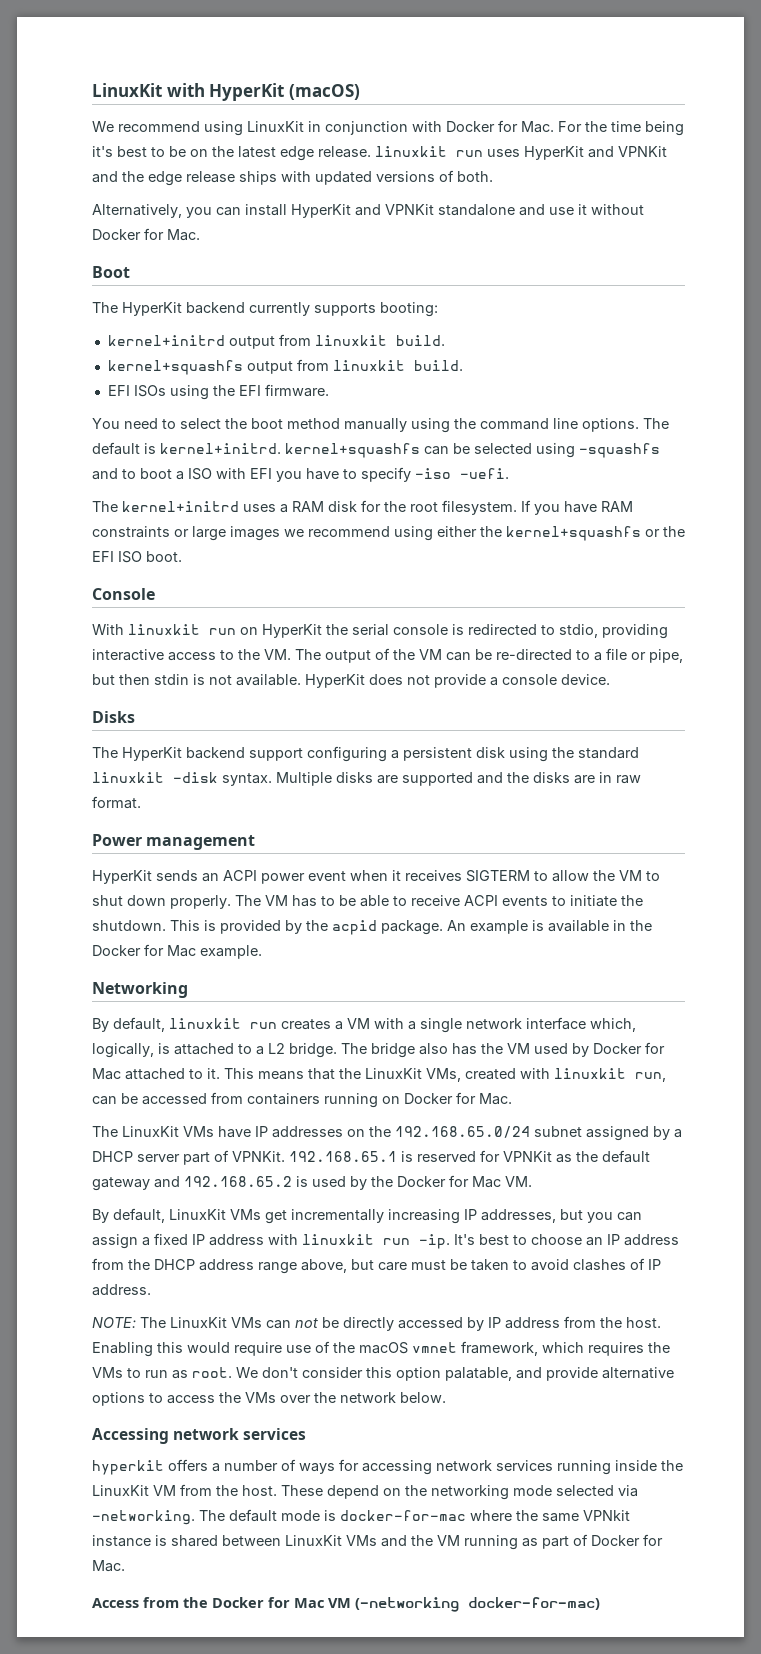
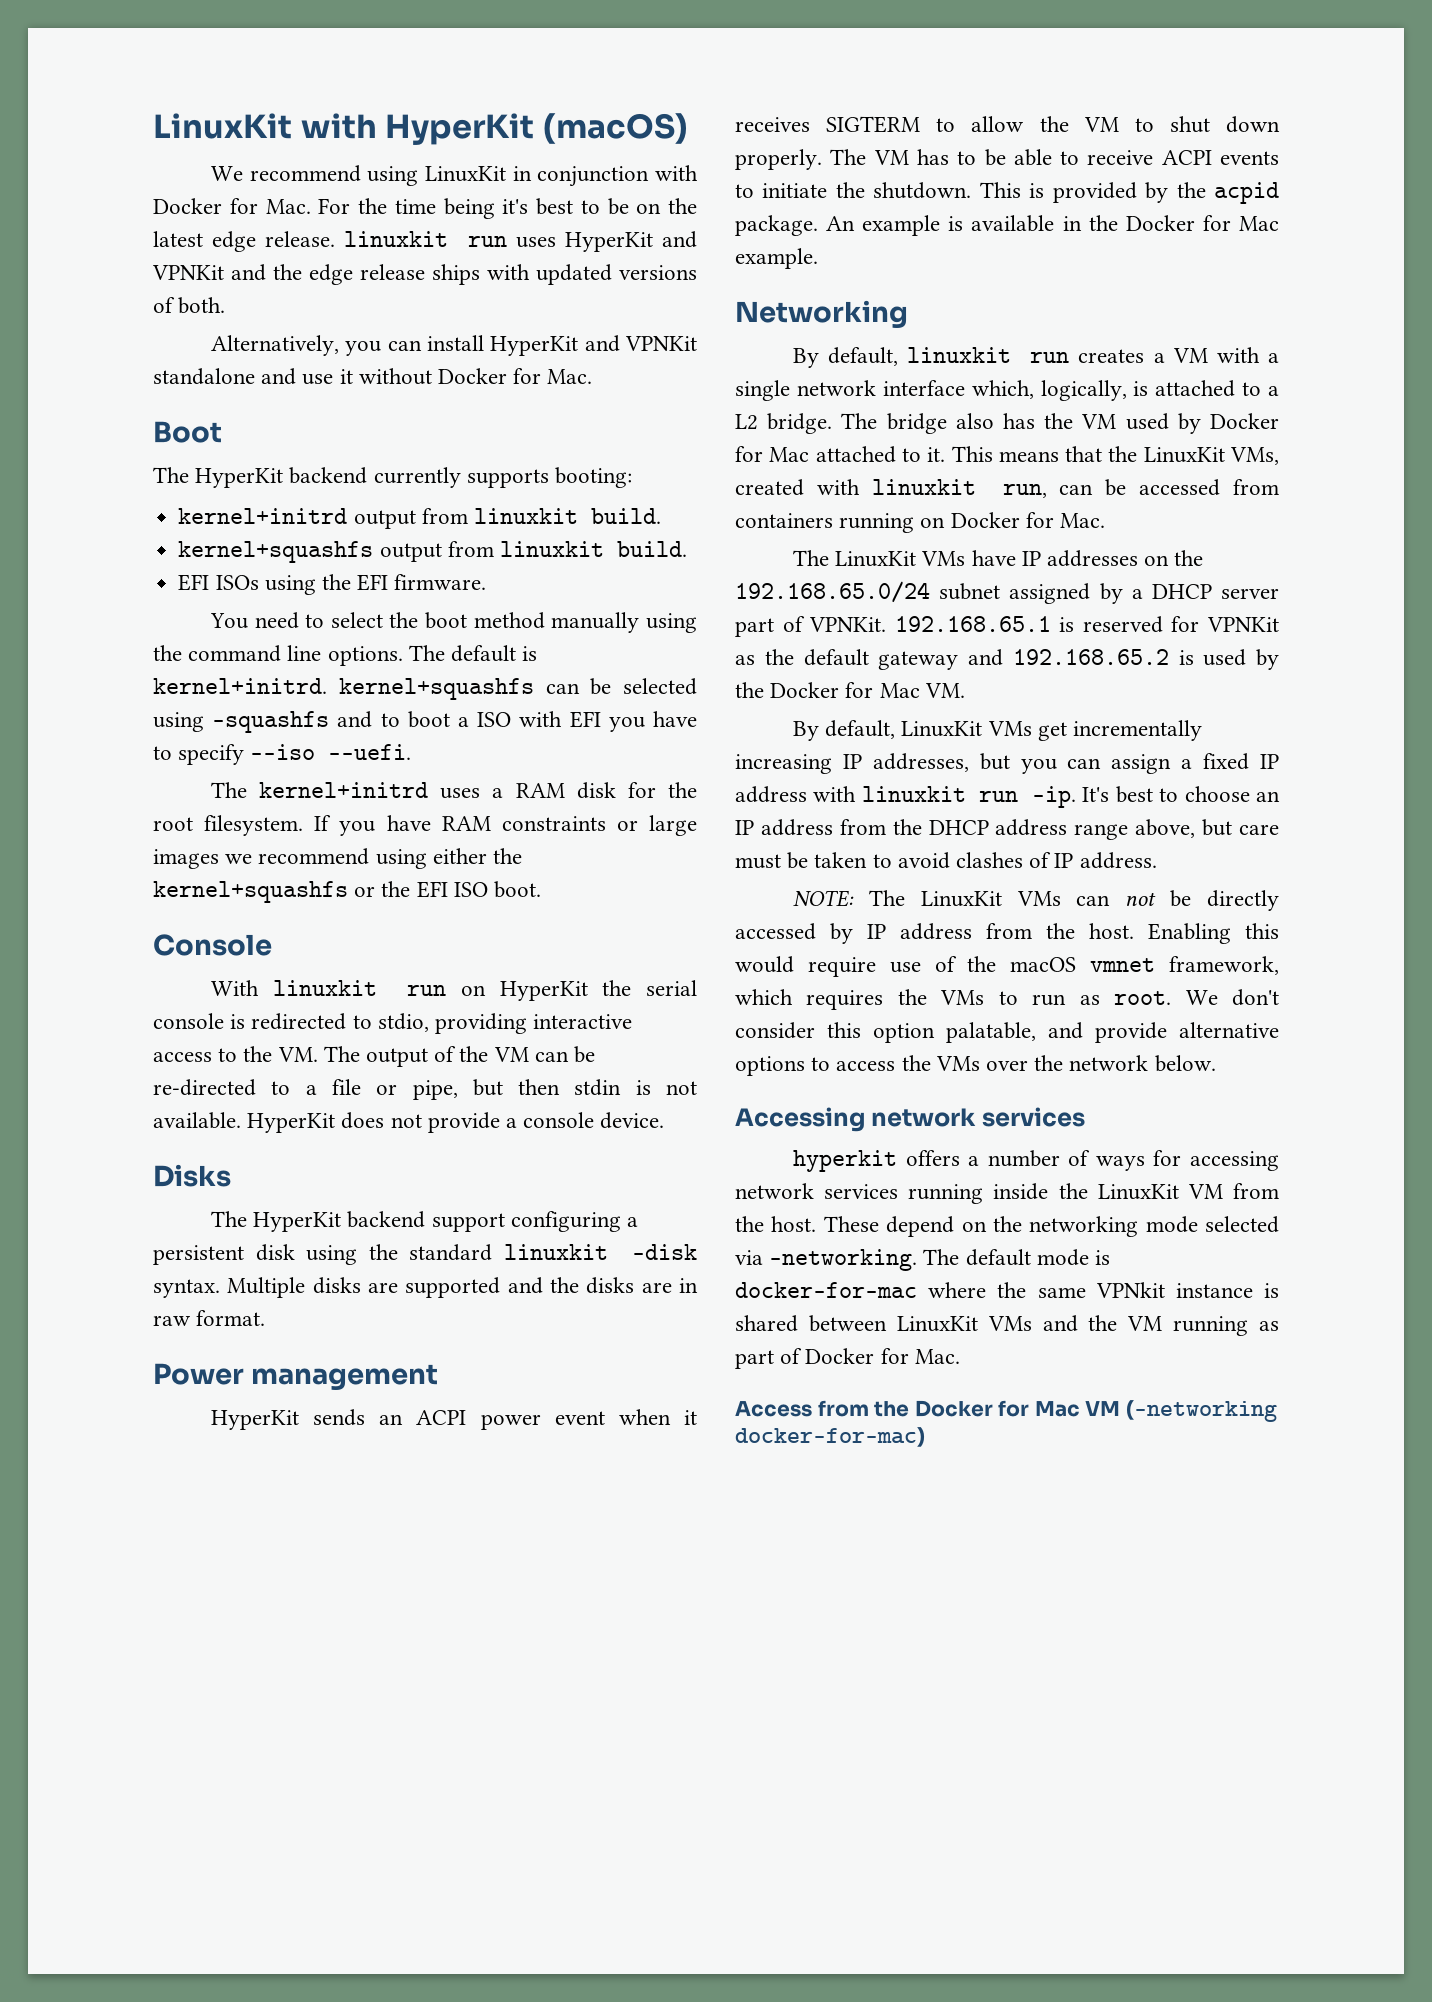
- The default is kernel+initrd. kernel+squashfs can be selected using -squashfs and to boot a ISO with EFI you have to specify -iso -uefi.
+ The default is kernel+initrd. kernel+squashfs can be selected using -squashfs and to boot a ISO with EFI you have to specify --iso --uefi.

